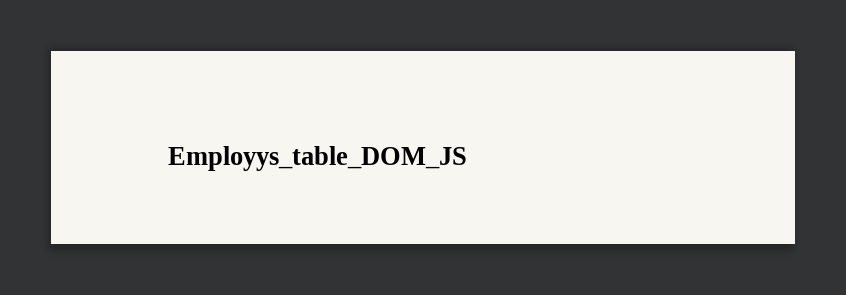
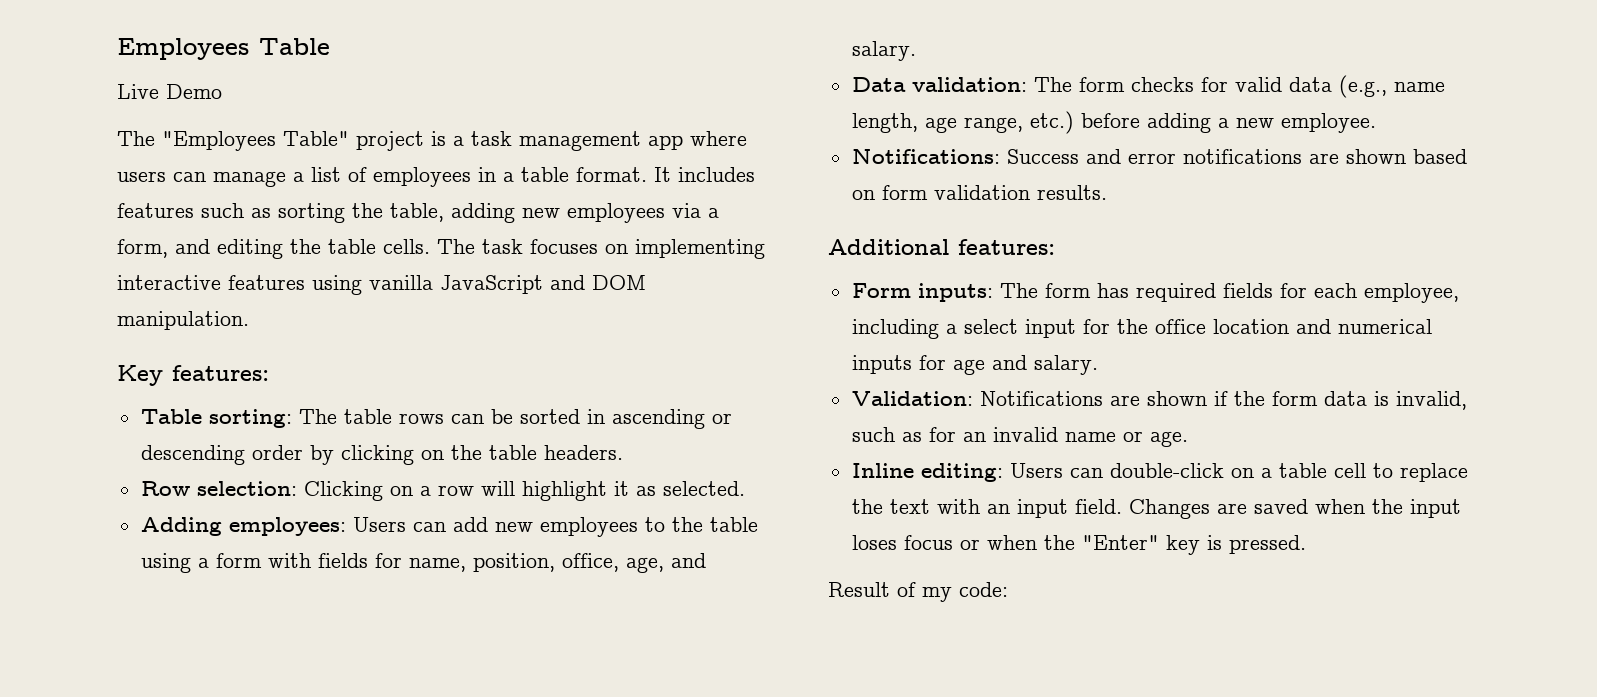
- Employys_table_DOM_JS
+ Employees Table
+ Live Demo
+ The "Employees Table" project is a task management app where users can manage a list of employees in a table format. It includes features such as sorting the table, adding new employees via a form, and editing the table cells. The task focuses on implementing interactive features using vanilla JavaScript and DOM manipulation.
+ Key features:
+ Table sorting: The table rows can be sorted in ascending or descending order by clicking on the table headers.
+ Row selection: Clicking on a row will highlight it as selected.
+ Adding employees: Users can add new employees to the table using a form with fields for name, position, office, age, and salary.
+ Data validation: The form checks for valid data (e.g., name length, age range, etc.) before adding a new employee.
+ Notifications: Success and error notifications are shown based on form validation results.
+ Additional features:
+ Form inputs: The form has required fields for each employee, including a select input for the office location and numerical inputs for age and salary.
+ Validation: Notifications are shown if the form data is invalid, such as for an invalid name or age.
+ Inline editing: Users can double-click on a table cell to replace the text with an input field. Changes are saved when the input loses focus or when the "Enter" key is pressed.
+ Result of my code:

